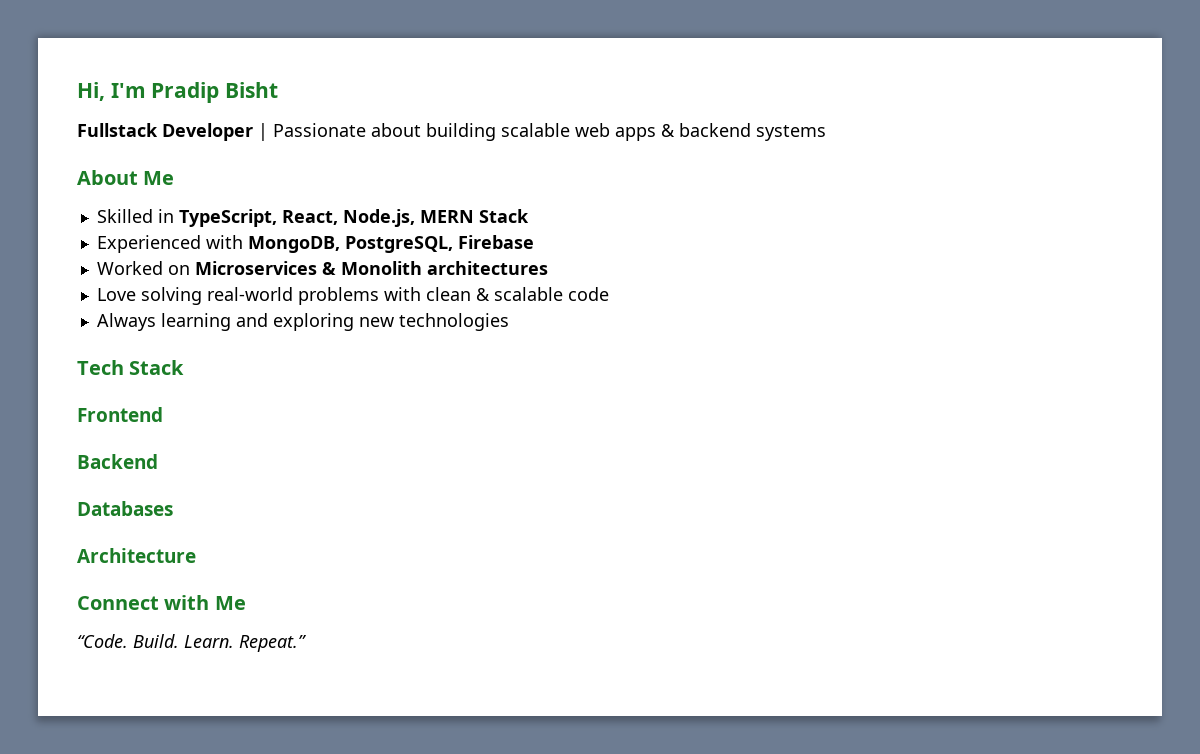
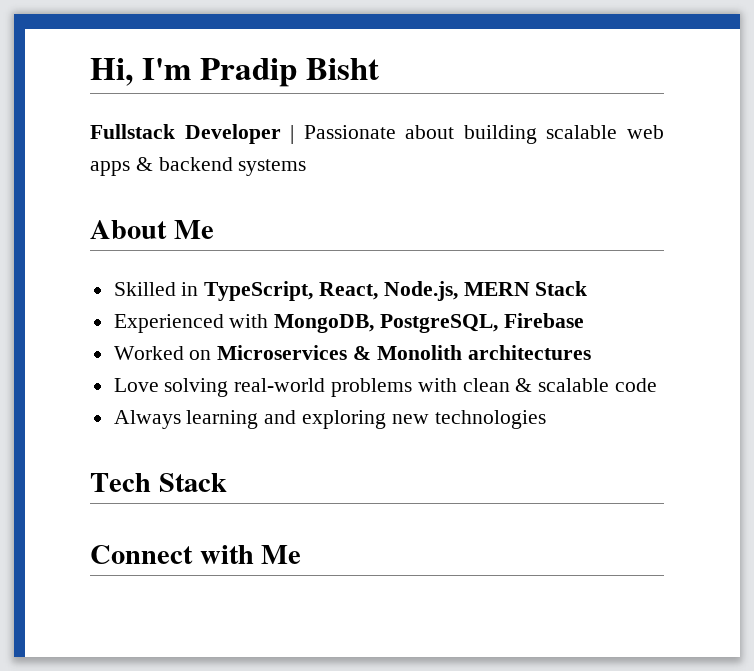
- Frontend
- Backend
- Databases
- Architecture
- “Code. Build. Learn. Repeat.”

